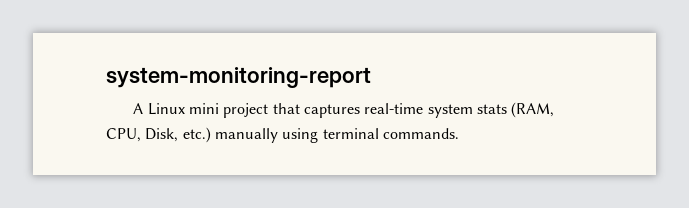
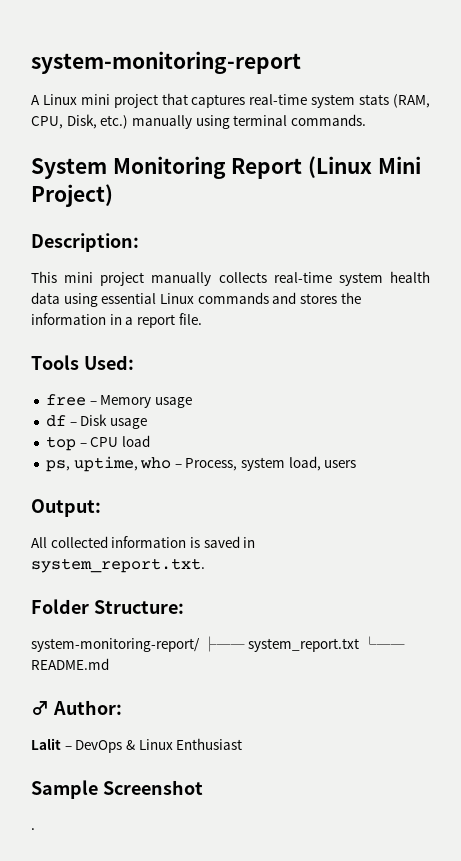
+ System Monitoring Report (Linux Mini Project)
+ Description:
+ This mini project manually collects real-time system health data using essential Linux commands and stores the information in a report file.
+ Tools Used:
+ free – Memory usage
+ df – Disk usage
+ top – CPU load
+ ps, uptime, who – Process, system load, users
+ Output:
+ All collected information is saved in system_report.txt.
+ Folder Structure:
+ system-monitoring-report/ ├── system_report.txt └── README.md
+ ♂ Author:
+ Lalit – DevOps & Linux Enthusiast
+ Sample Screenshot
+ .

